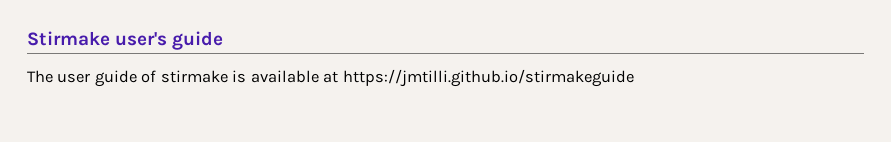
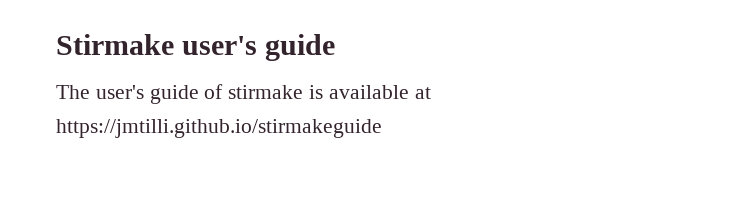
- The user guide of stirmake is available at https://jmtilli.github.io/stirmakeguide
+ The user's guide of stirmake is available at https://jmtilli.github.io/stirmakeguide

